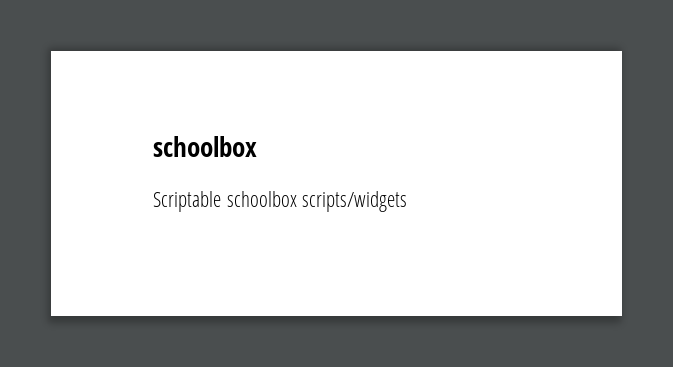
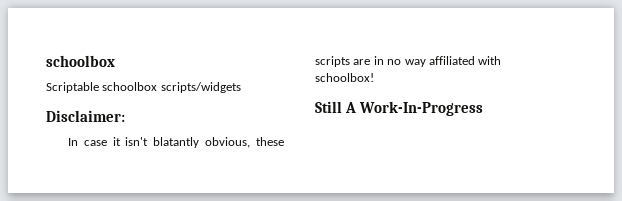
+ Disclaimer:
+ In case it isn't blatantly obvious, these scripts are in no way affiliated with schoolbox!
+ Still A Work-In-Progress

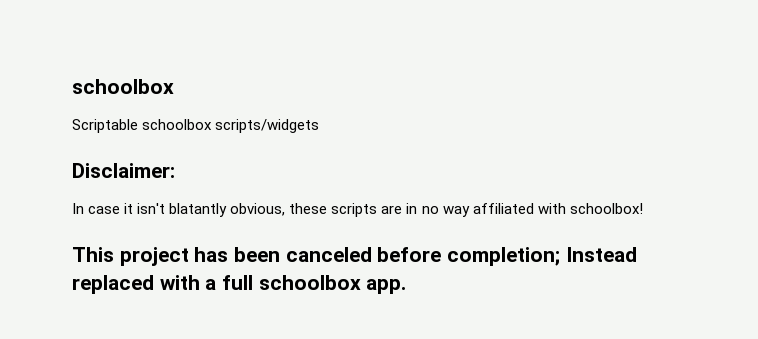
- Still A Work-In-Progress
+ This project has been canceled before completion; Instead replaced with a full schoolbox app.

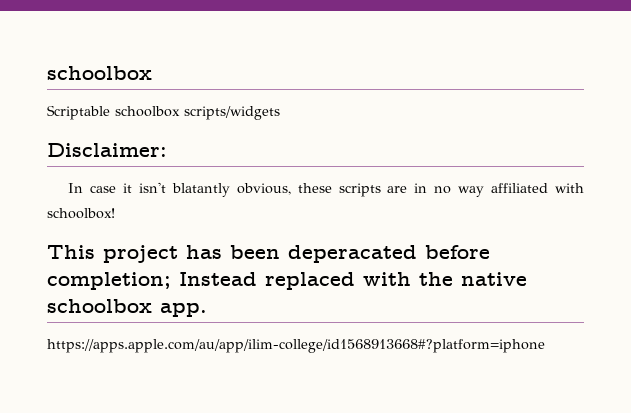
- This project has been canceled before completion; Instead replaced with a full schoolbox app.
+ This project has been deperacated before completion; Instead replaced with the native schoolbox app.
+ https://apps.apple.com/au/app/ilim-college/id1568913668#?platform=iphone

